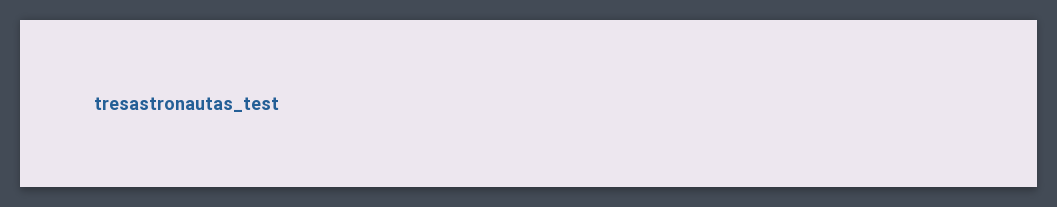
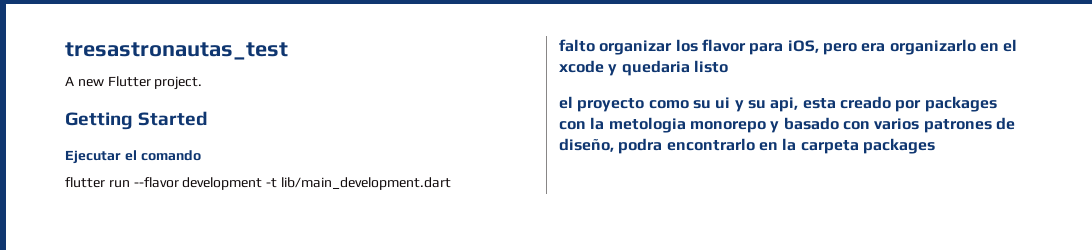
+ A new Flutter project.
+ Getting Started
+ Ejecutar el comando
+ flutter run --flavor development -t lib/main_development.dart
+ falto organizar los flavor para iOS, pero era organizarlo en el xcode y quedaria listo
+ el proyecto como su ui y su api, esta creado por packages con la metologia monorepo y basado con varios patrones de diseño, podra encontrarlo en la carpeta packages

